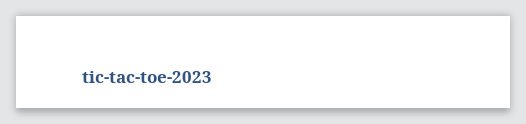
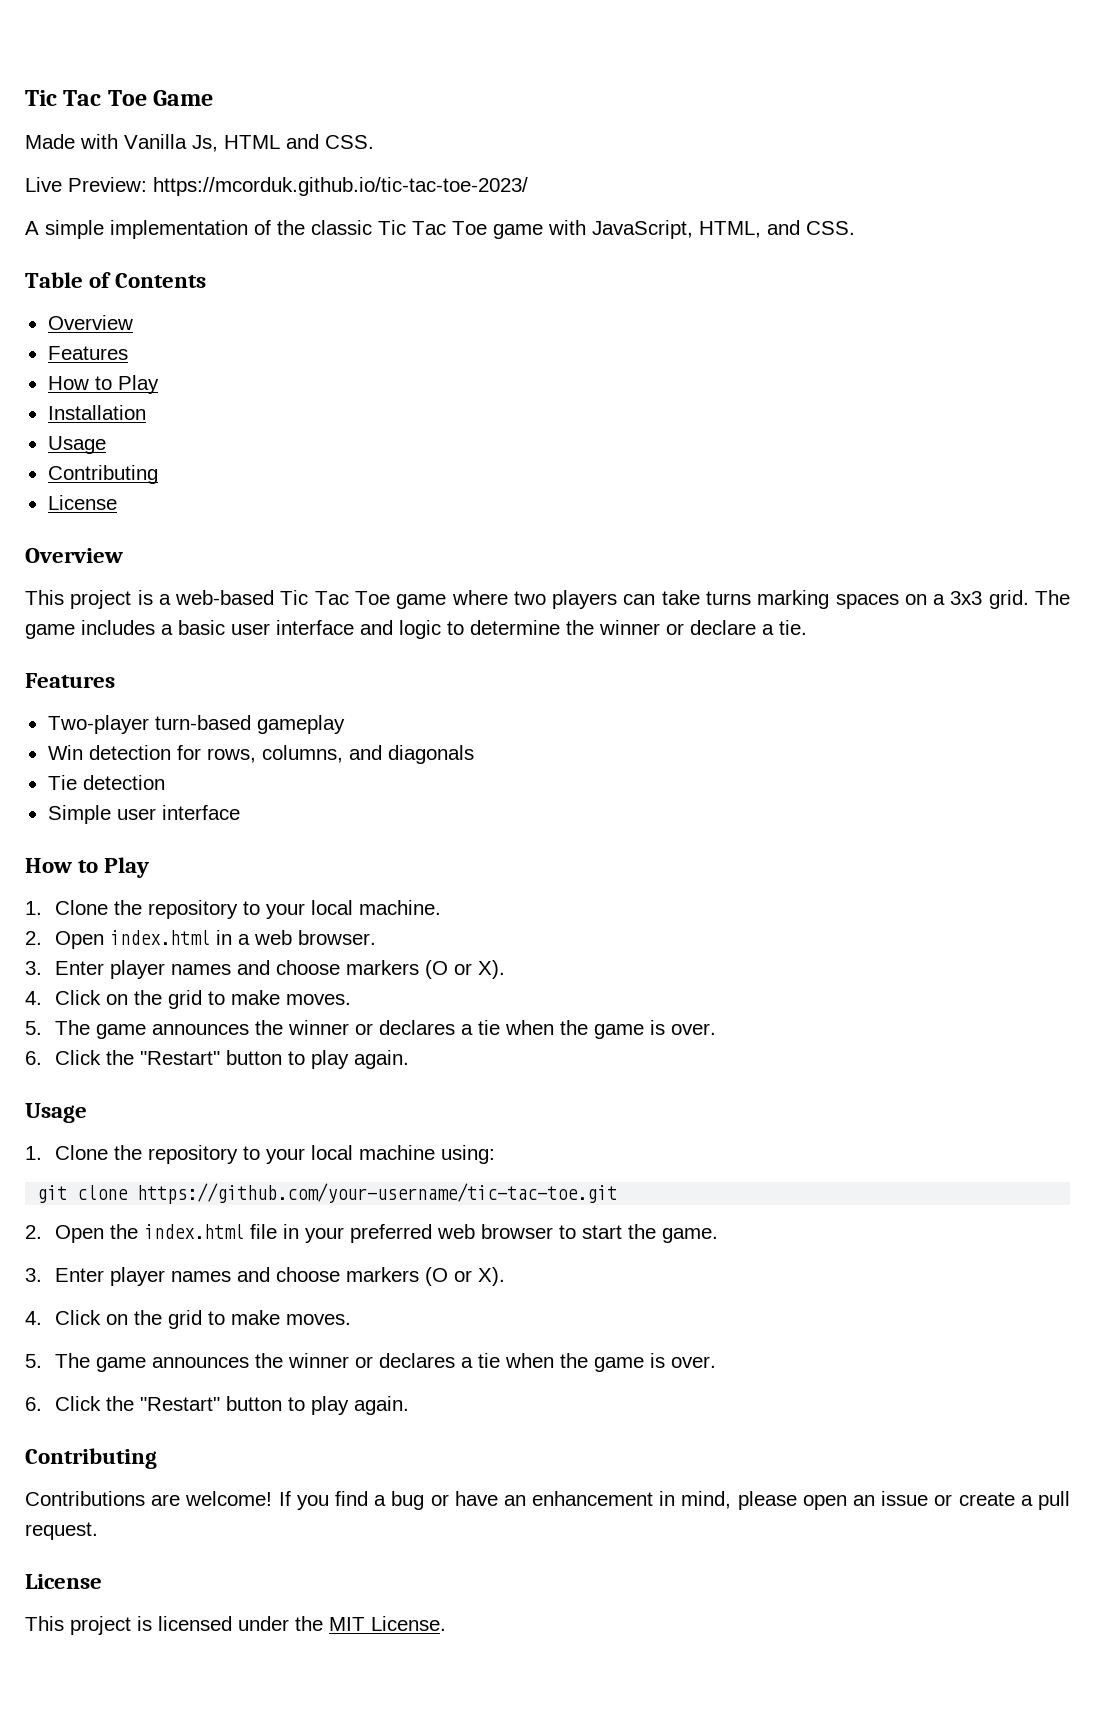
- tic-tac-toe-2023
+ Tic Tac Toe Game
+ Made with Vanilla Js, HTML and CSS.
+ Live Preview: https://mcorduk.github.io/tic-tac-toe-2023/
+ A simple implementation of the classic Tic Tac Toe game with JavaScript, HTML, and CSS.
+ Table of Contents
+ Overview
+ Features
+ How to Play
+ Installation
+ Usage
+ Contributing
+ License
+ Overview
+ This project is a web-based Tic Tac Toe game where two players can take turns marking spaces on a 3x3 grid. The game includes a basic user interface and logic to determine the winner or declare a tie.
+ Features
+ Two-player turn-based gameplay
+ Win detection for rows, columns, and diagonals
+ Tie detection
+ Simple user interface
+ How to Play
+ 1. Clone the repository to your local machine.
+ 2. Open index.html in a web browser.
+ 3. Enter player names and choose markers (O or X).
+ 4. Click on the grid to make moves.
+ 5. The game announces the winner or declares a tie when the game is over.
+ 6. Click the "Restart" button to play again.
+ Usage
+ 1. Clone the repository to your local machine using:
+ git clone https://github.com/your-username/tic-tac-toe.git
+ 2. Open the index.html file in your preferred web browser to start the game.
+ 3. Enter player names and choose markers (O or X).
+ 4. Click on the grid to make moves.
+ 5. The game announces the winner or declares a tie when the game is over.
+ 6. Click the "Restart" button to play again.
+ Contributing
+ Contributions are welcome! If you find a bug or have an enhancement in mind, please open an issue or create a pull request.
+ License
+ This project is licensed under the MIT License.

